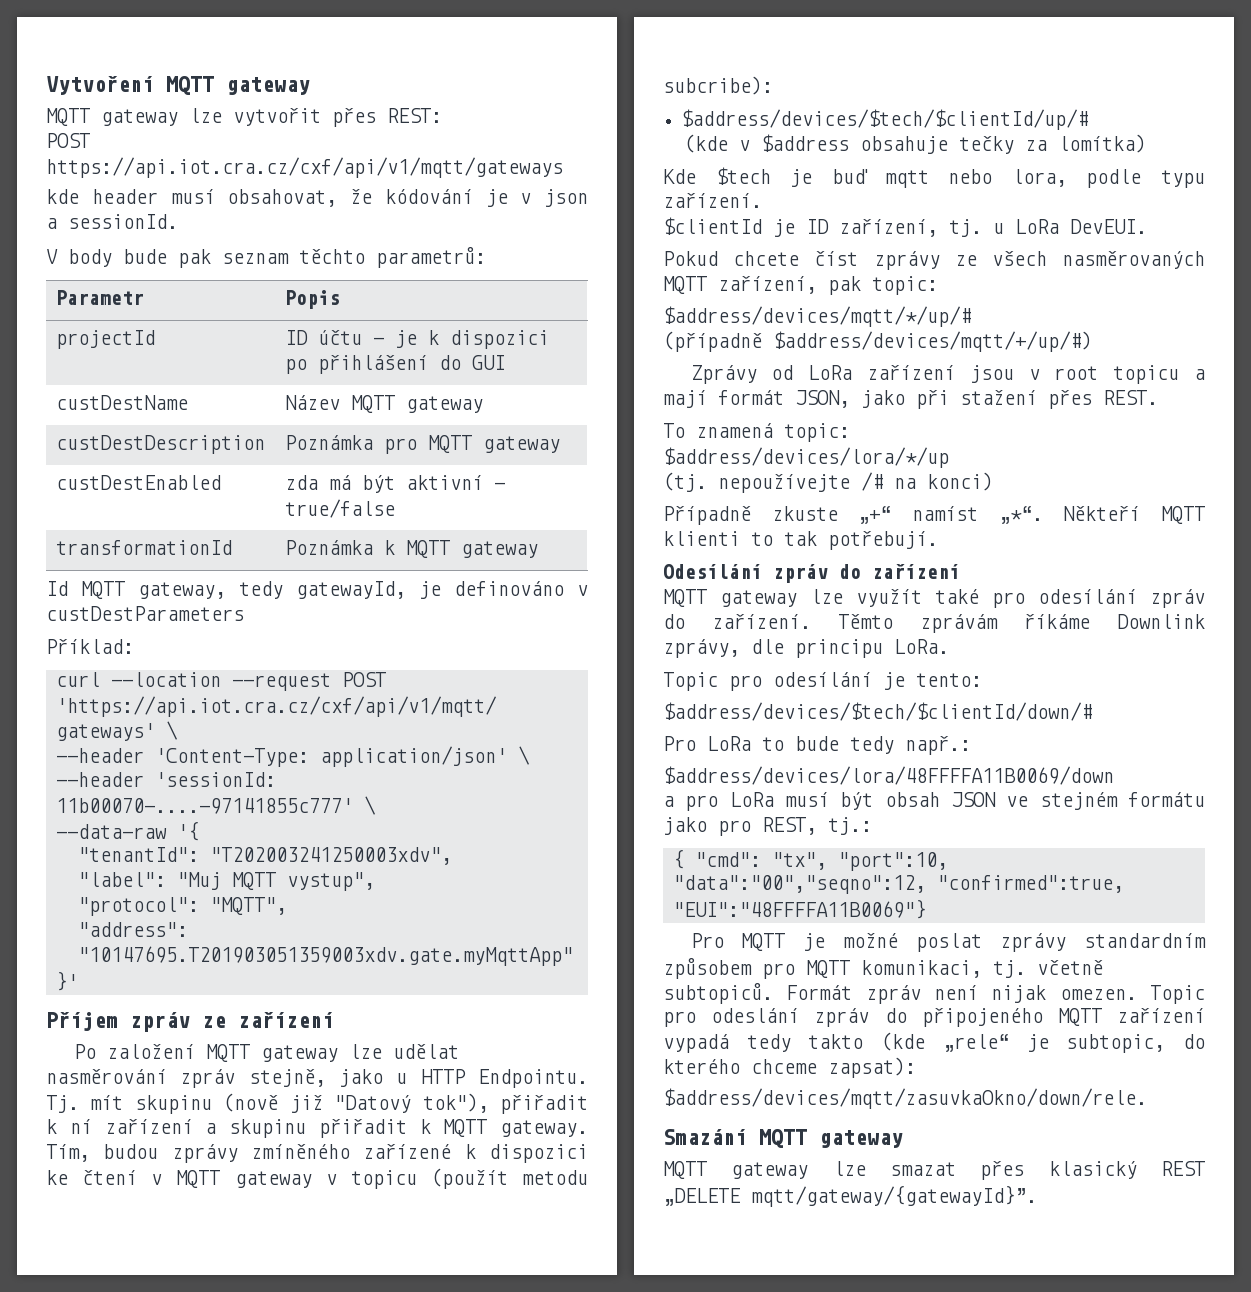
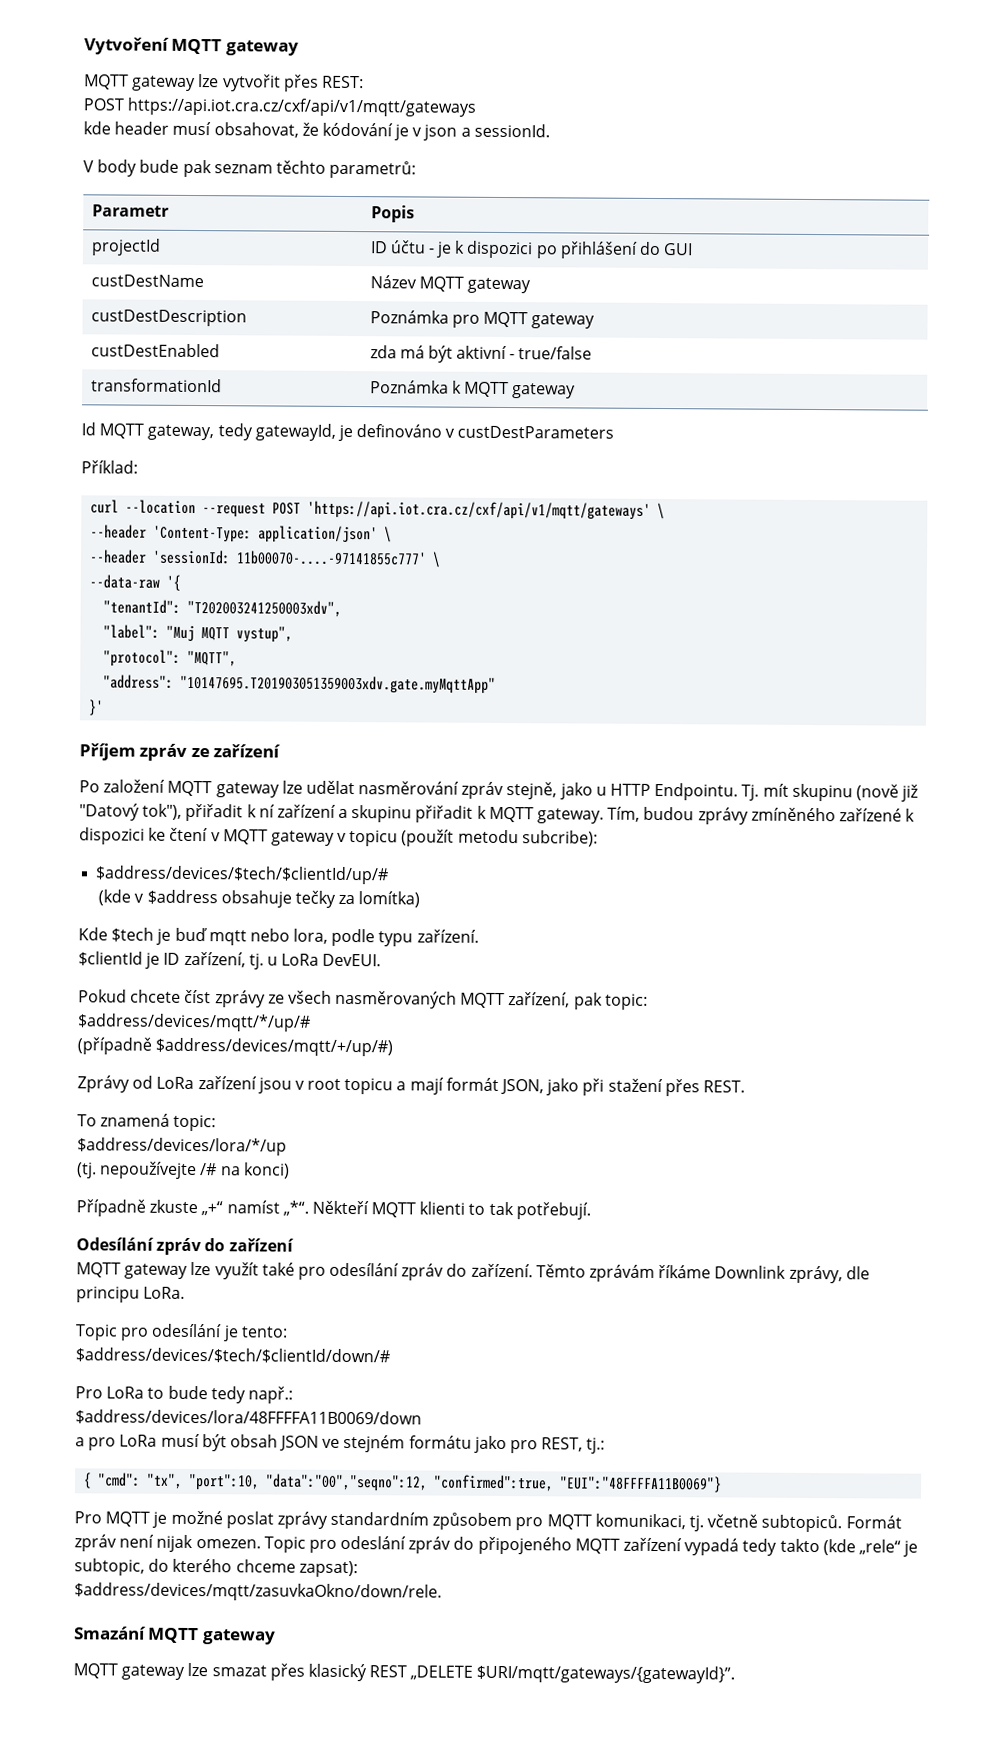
- MQTT gateway lze smazat přes klasický REST „DELETE mqtt/gateway/{gatewayId}”.
+ MQTT gateway lze smazat přes klasický REST „DELETE $URI/mqtt/gateways/{gatewayId}”.

